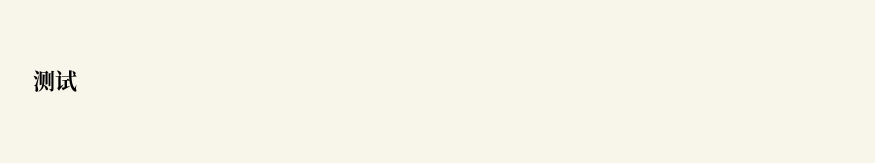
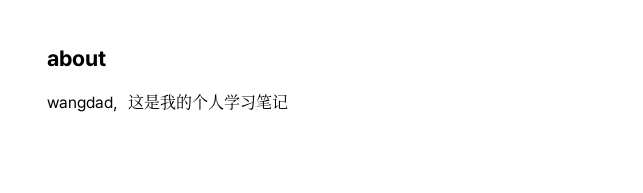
- 测试
+ about
+ wangdad，这是我的个人学习笔记

